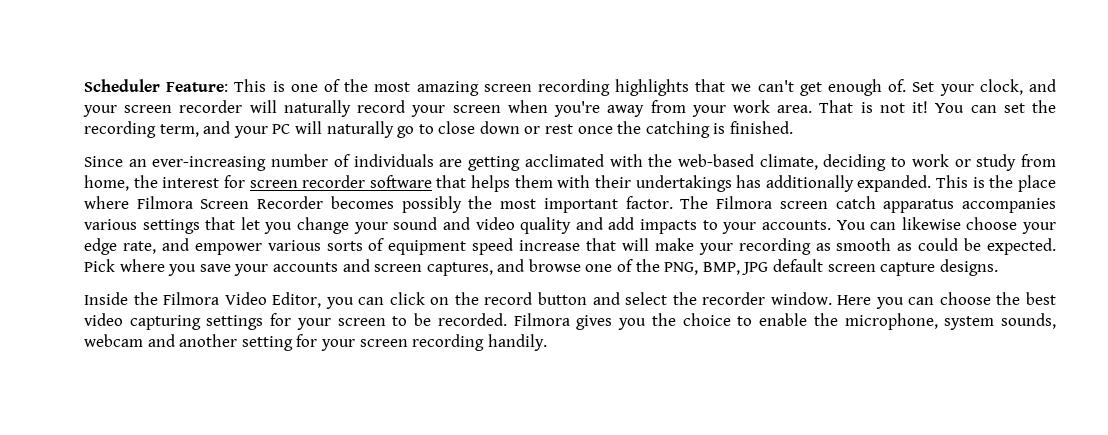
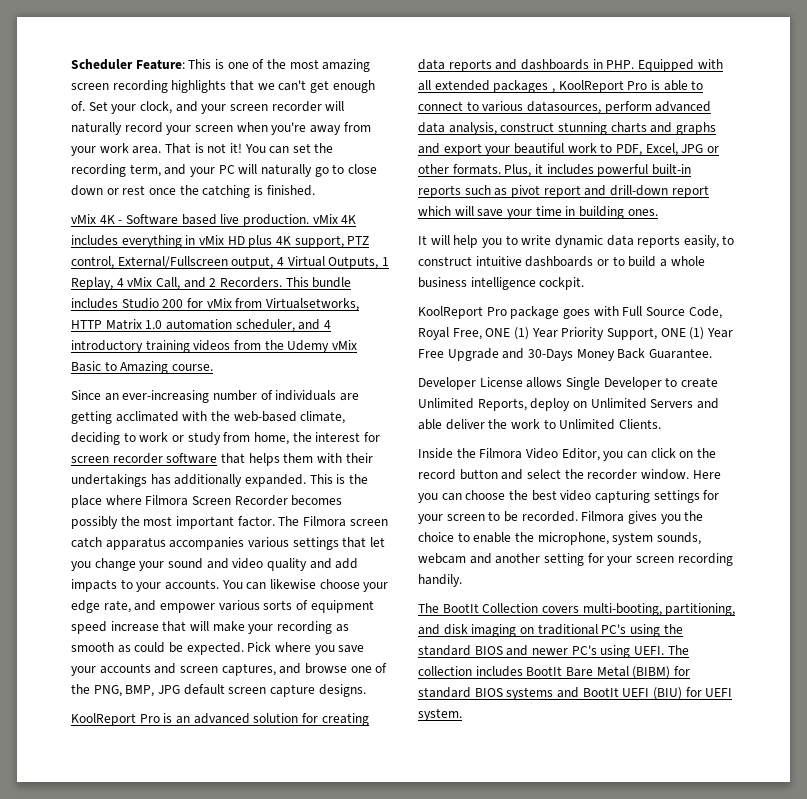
+ vMix 4K - Software based live production. vMix 4K includes everything in vMix HD plus 4K support, PTZ control, External/Fullscreen output, 4 Virtual Outputs, 1 Replay, 4 vMix Call, and 2 Recorders. This bundle includes Studio 200 for vMix from Virtualsetworks, HTTP Matrix 1.0 automation scheduler, and 4 introductory training videos from the Udemy vMix Basic to Amazing course.
+ KoolReport Pro is an advanced solution for creating data reports and dashboards in PHP. Equipped with all extended packages , KoolReport Pro is able to connect to various datasources, perform advanced data analysis, construct stunning charts and graphs and export your beautiful work to PDF, Excel, JPG or other formats. Plus, it includes powerful built-in reports such as pivot report and drill-down report which will save your time in building ones.
+ It will help you to write dynamic data reports easily, to construct intuitive dashboards or to build a whole business intelligence cockpit.
+ KoolReport Pro package goes with Full Source Code, Royal Free, ONE (1) Year Priority Support, ONE (1) Year Free Upgrade and 30-Days Money Back Guarantee.
+ Developer License allows Single Developer to create Unlimited Reports, deploy on Unlimited Servers and able deliver the work to Unlimited Clients.
+ The BootIt Collection covers multi-booting, partitioning, and disk imaging on traditional PC's using the standard BIOS and newer PC's using UEFI. The collection includes BootIt Bare Metal (BIBM) for standard BIOS systems and BootIt UEFI (BIU) for UEFI system.

